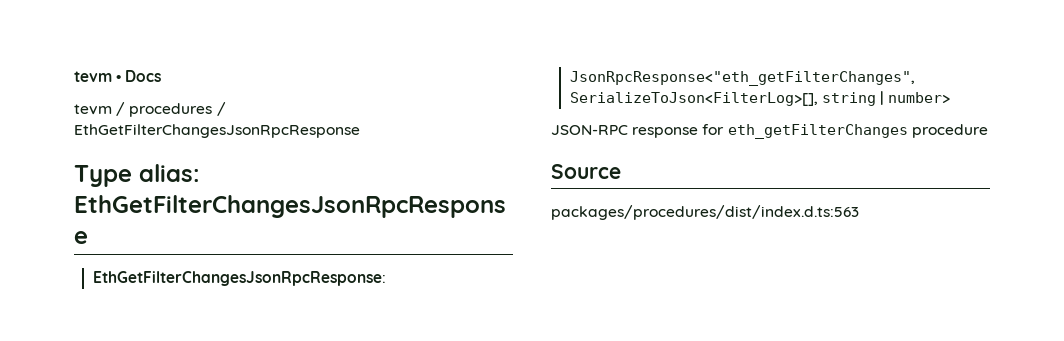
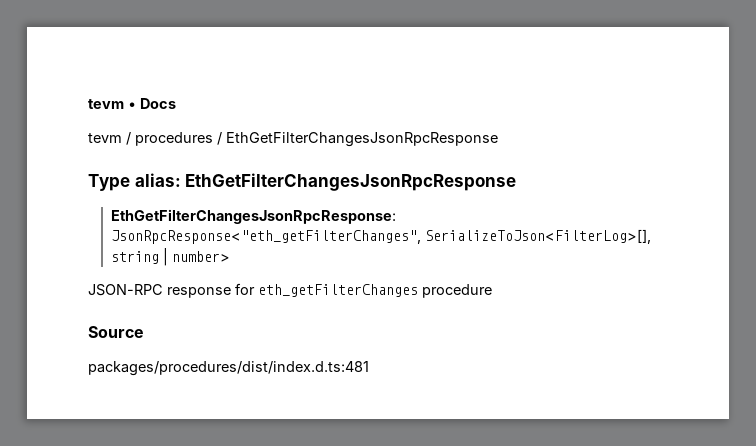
- packages/procedures/dist/index.d.ts:563
+ packages/procedures/dist/index.d.ts:481

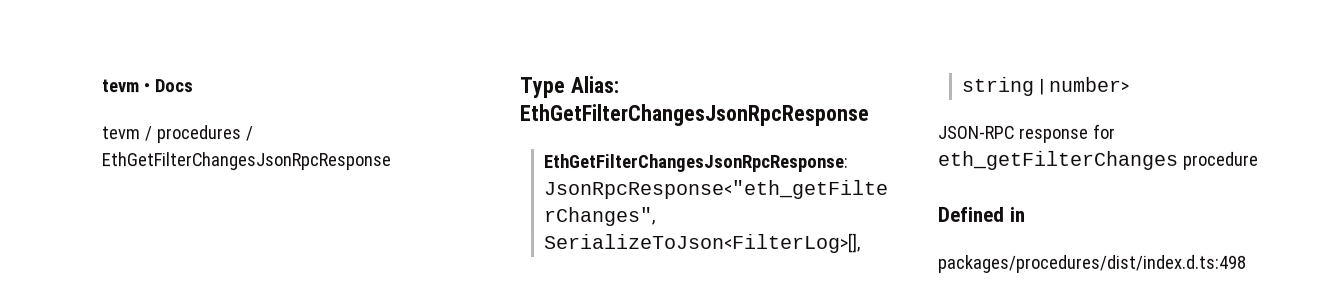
- Type alias: EthGetFilterChangesJsonRpcResponse
+ Type Alias: EthGetFilterChangesJsonRpcResponse
- Source
- packages/procedures/dist/index.d.ts:481
+ Defined in
+ packages/procedures/dist/index.d.ts:498

